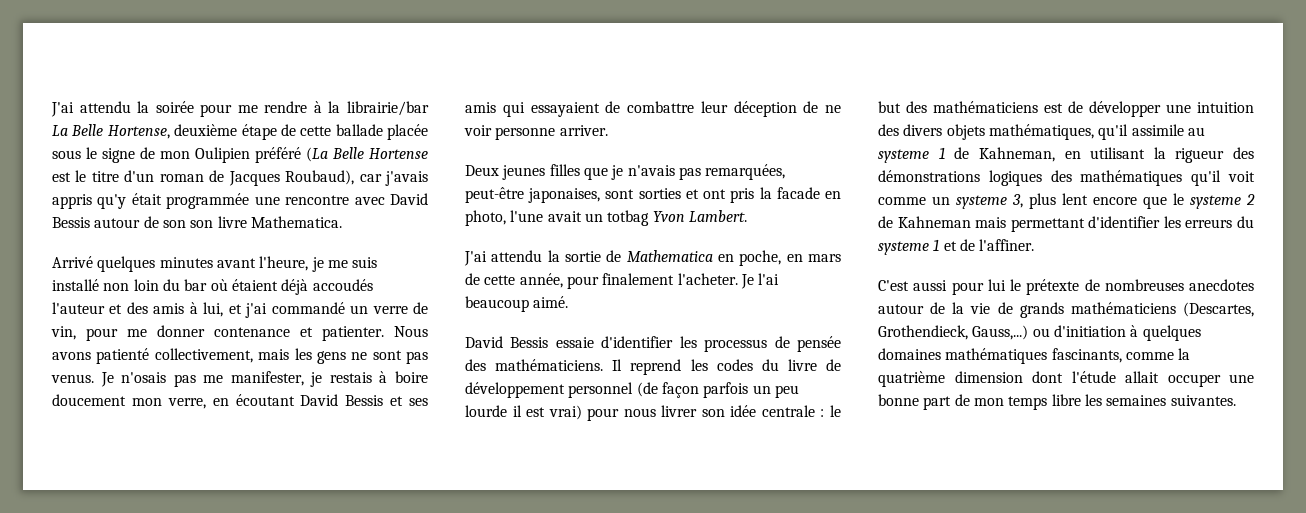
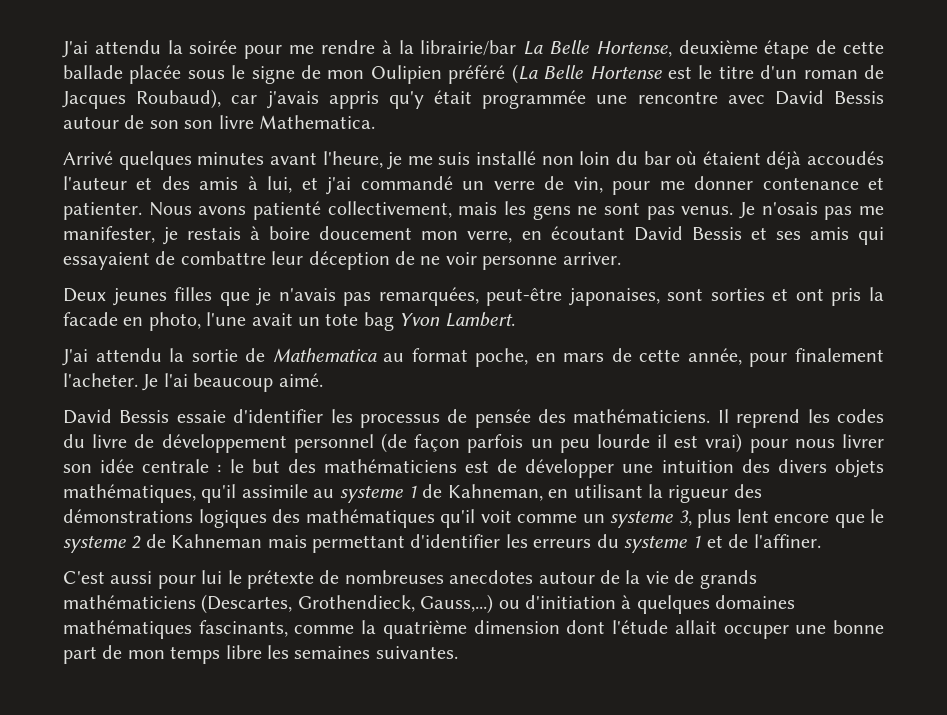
- Deux jeunes filles que je n'avais pas remarquées, peut-être japonaises, sont sorties et ont pris la facade en photo, l'une avait un totbag Yvon Lambert.
+ Deux jeunes filles que je n'avais pas remarquées, peut-être japonaises, sont sorties et ont pris la facade en photo, l'une avait un tote bag Yvon Lambert.
- J'ai attendu la sortie de Mathematica en poche, en mars de cette année, pour finalement l'acheter.
+ J'ai attendu la sortie de Mathematica au format poche, en mars de cette année, pour finalement l'acheter.

